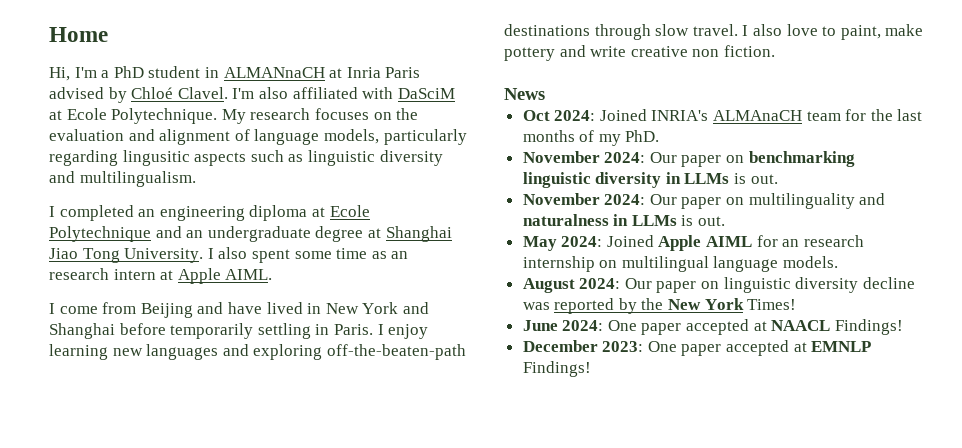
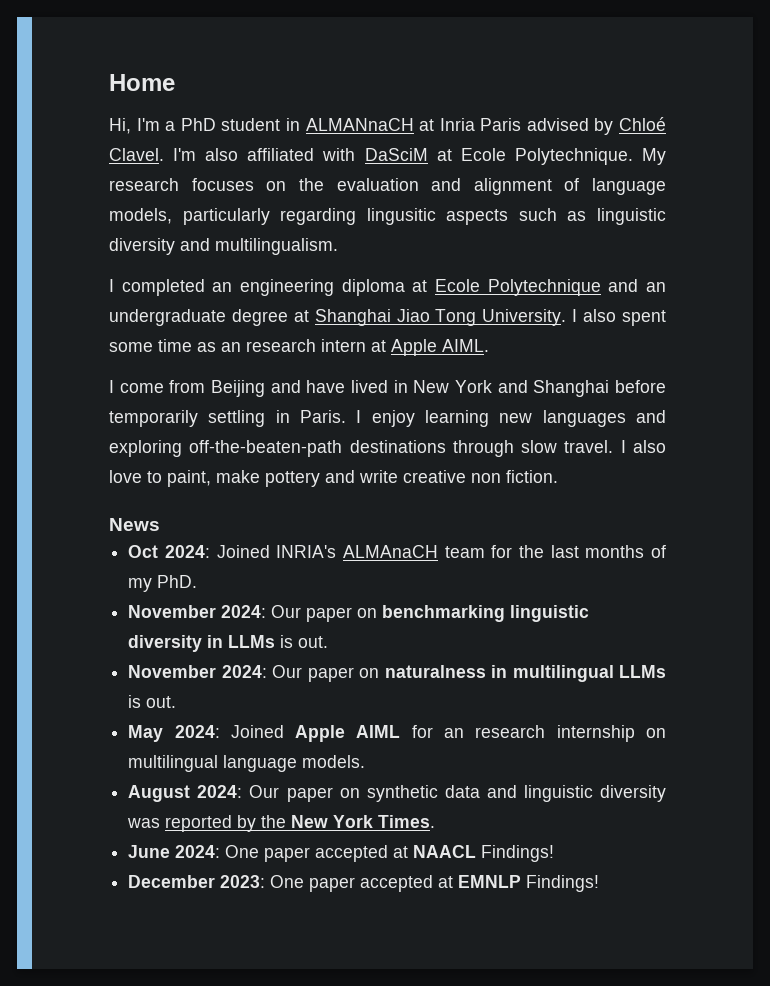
- November 2024: Our paper on multilinguality and naturalness in LLMs is out.
+ November 2024: Our paper on naturalness in multilingual LLMs is out.
- August 2024: Our paper on linguistic diversity decline was reported by the New York Times!
+ August 2024: Our paper on synthetic data and linguistic diversity was reported by the New York Times.

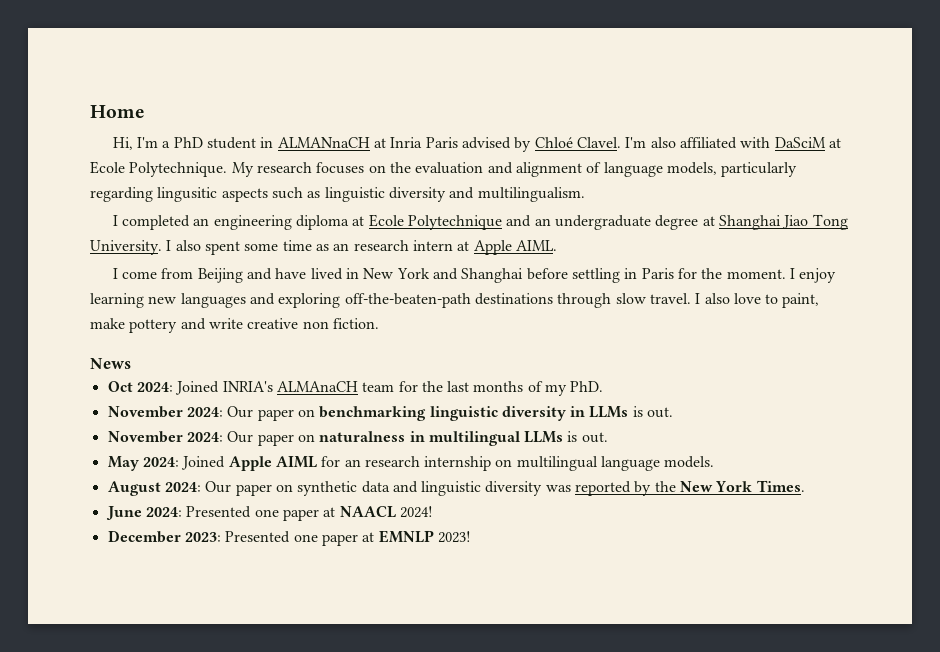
- I come from Beijing and have lived in New York and Shanghai before temporarily settling in Paris.
+ I come from Beijing and have lived in New York and Shanghai before settling in Paris for the moment.
- June 2024: One paper accepted at NAACL Findings!
+ June 2024: Presented one paper at NAACL 2024!
- December 2023: One paper accepted at EMNLP Findings!
+ December 2023: Presented one paper at EMNLP 2023!

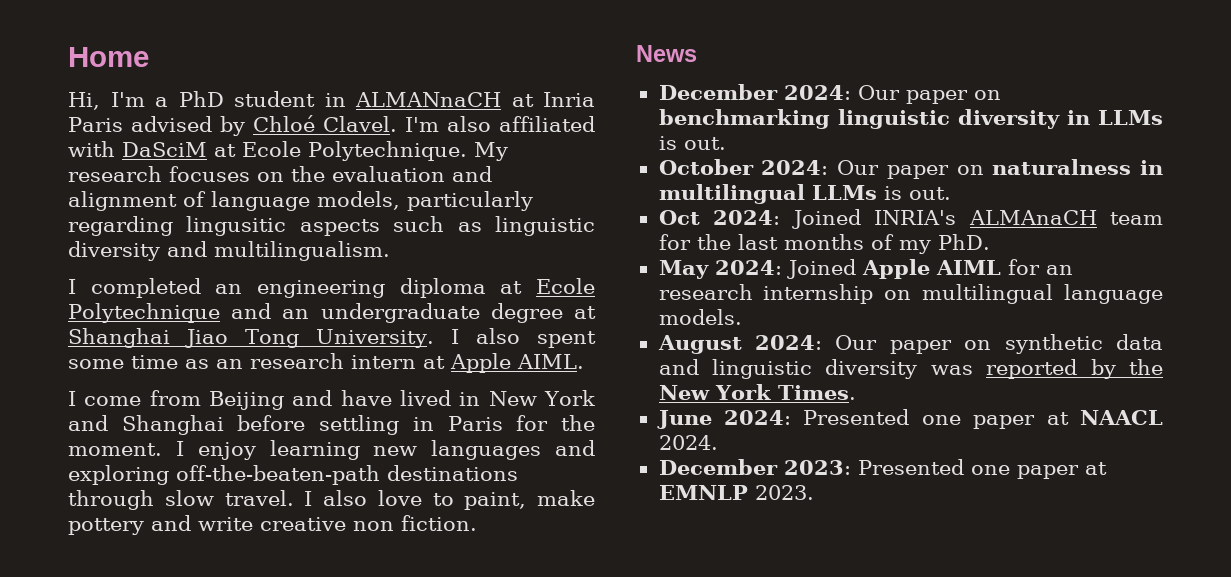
+ December 2024: Our paper on benchmarking linguistic diversity in LLMs is out.
+ October 2024: Our paper on naturalness in multilingual LLMs is out.
- November 2024: Our paper on benchmarking linguistic diversity in LLMs is out.
- November 2024: Our paper on naturalness in multilingual LLMs is out.
- June 2024: Presented one paper at NAACL 2024!
+ June 2024: Presented one paper at NAACL 2024.
- December 2023: Presented one paper at EMNLP 2023!
+ December 2023: Presented one paper at EMNLP 2023.

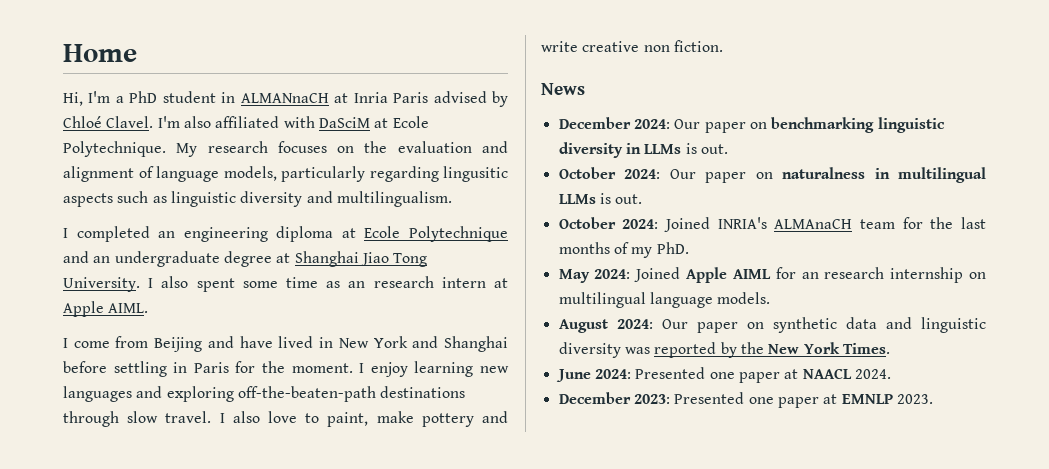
- Oct 2024: Joined INRIA's ALMAnaCH team for the last months of my PhD.
+ October 2024: Joined INRIA's ALMAnaCH team for the last months of my PhD.

